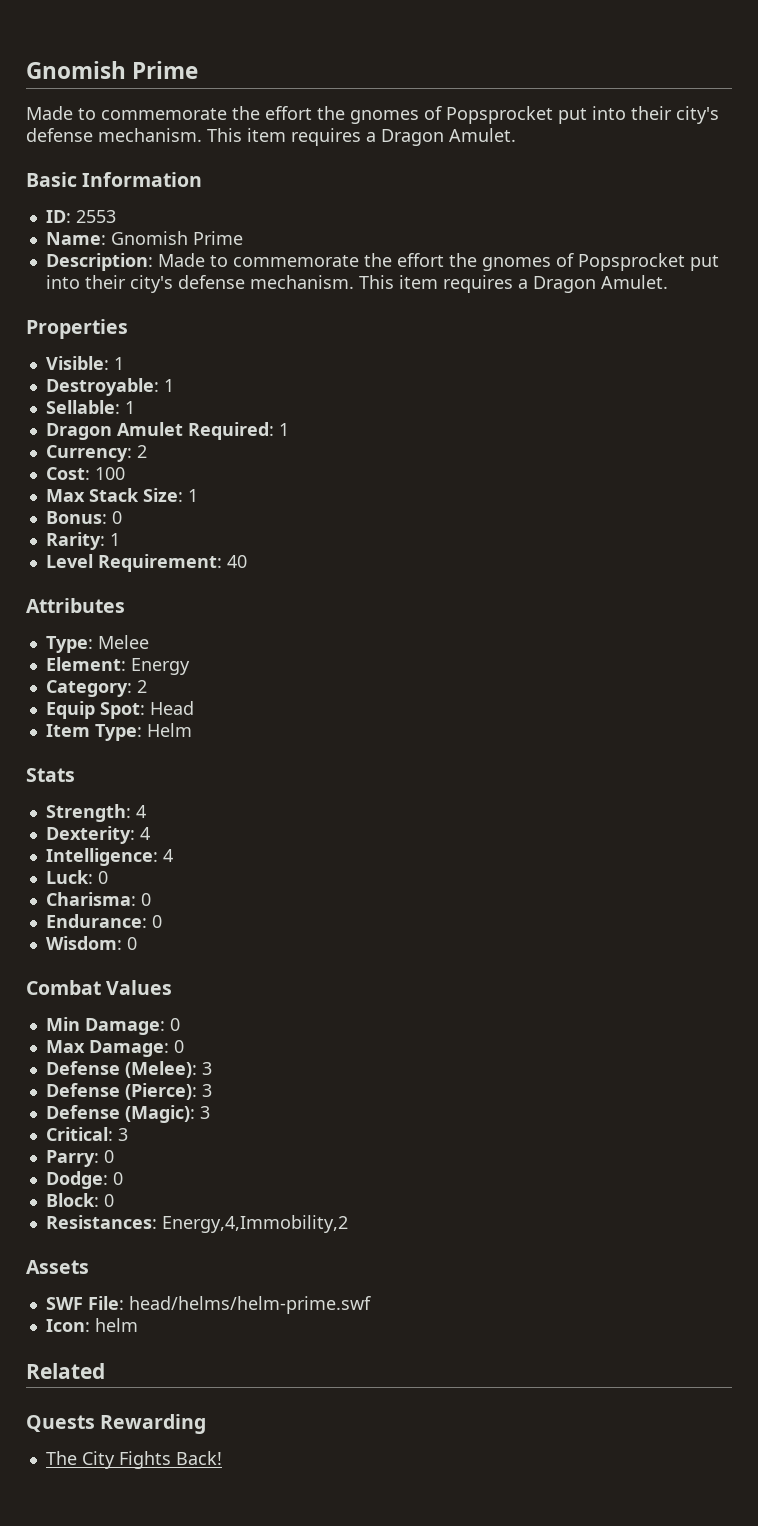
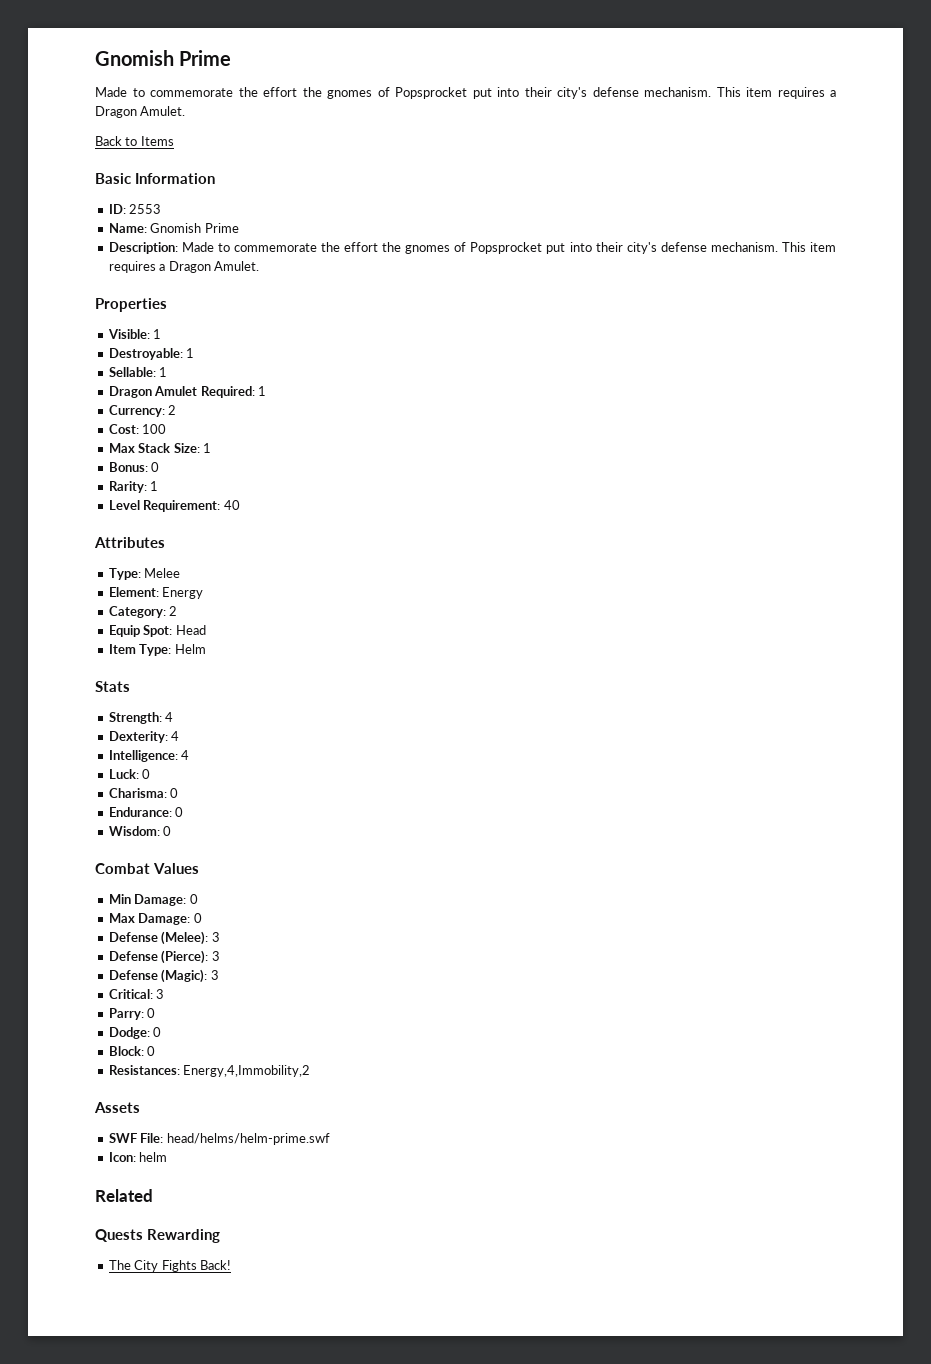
+ Back to Items

